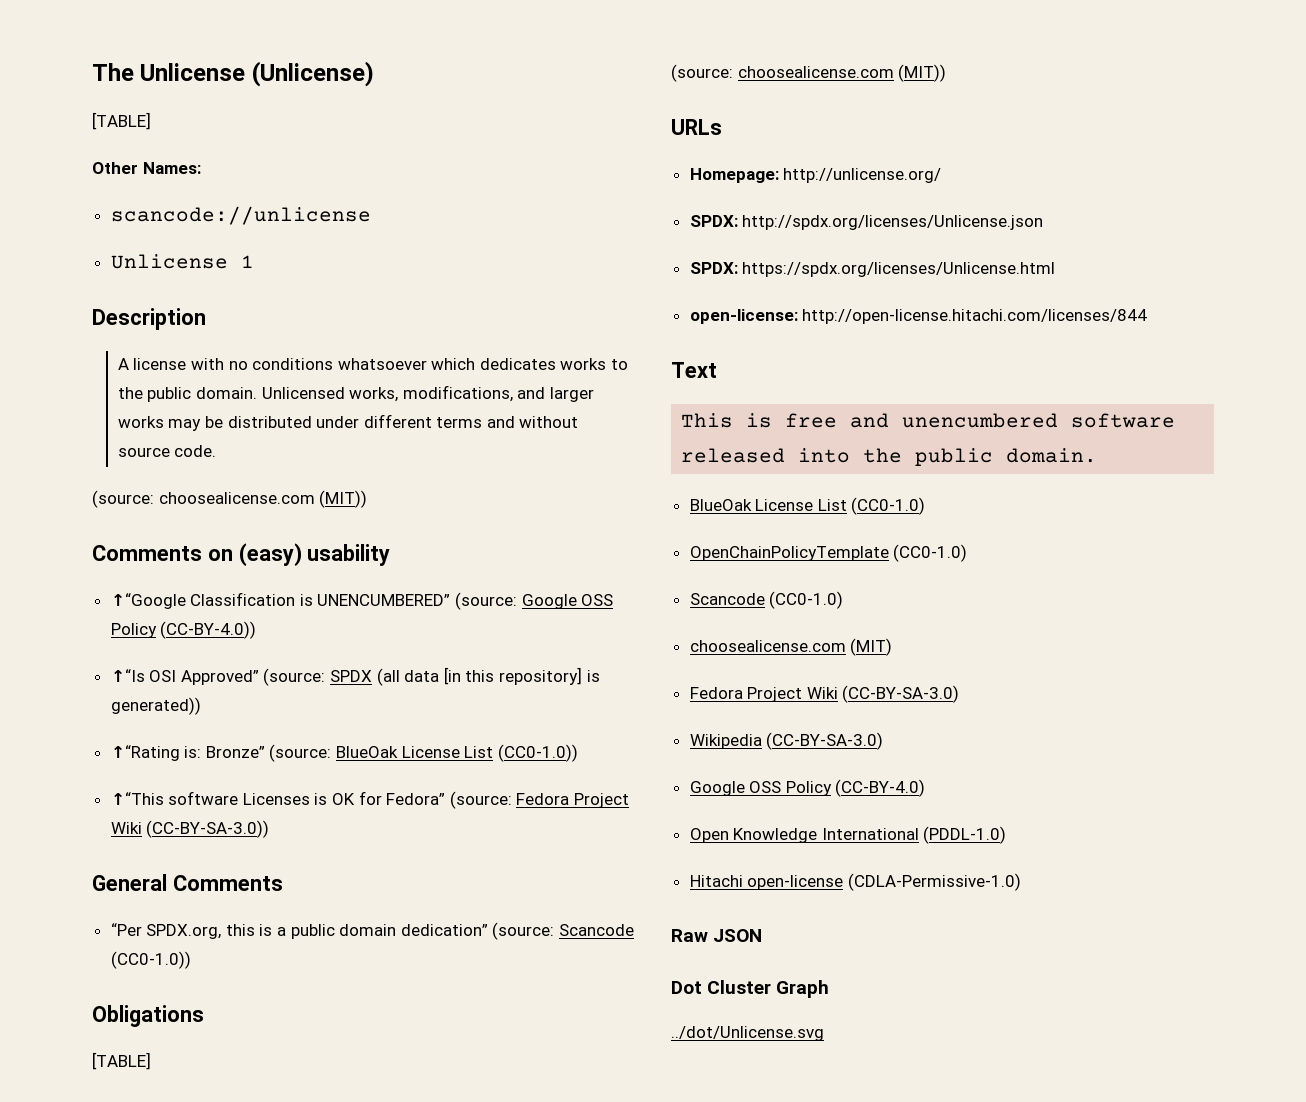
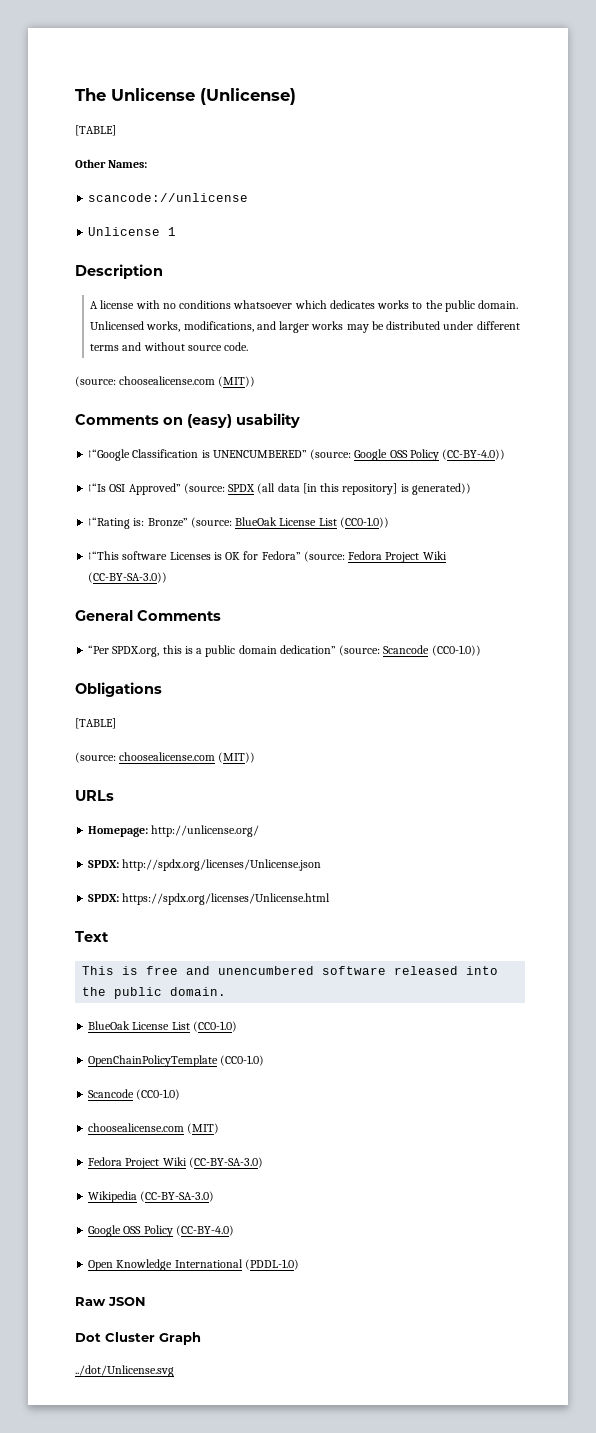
- open-license: http://open-license.hitachi.com/licenses/844
- Hitachi open-license (CDLA-Permissive-1.0)

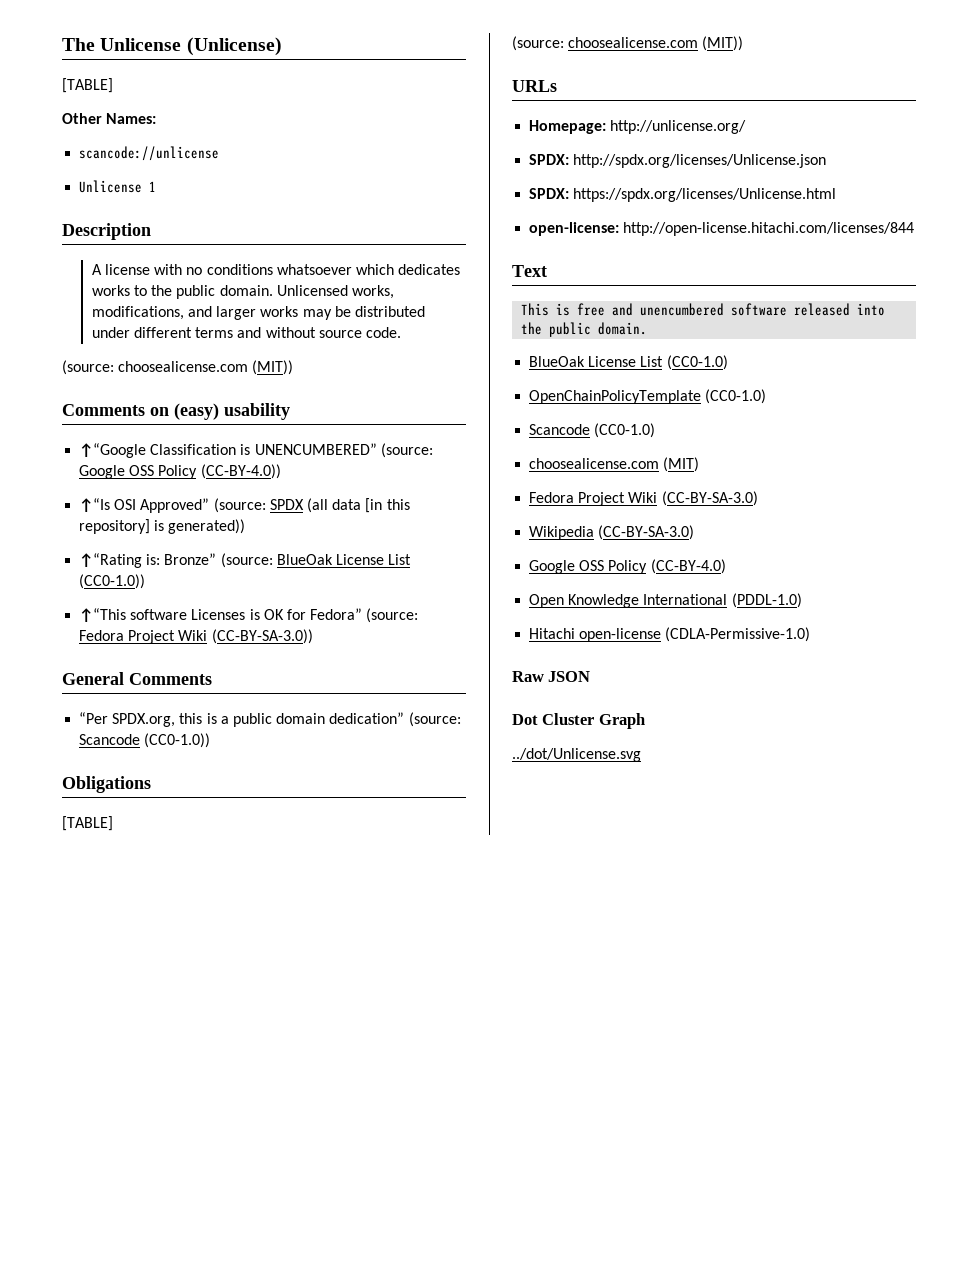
+ open-license: http://open-license.hitachi.com/licenses/844
+ Hitachi open-license (CDLA-Permissive-1.0)

